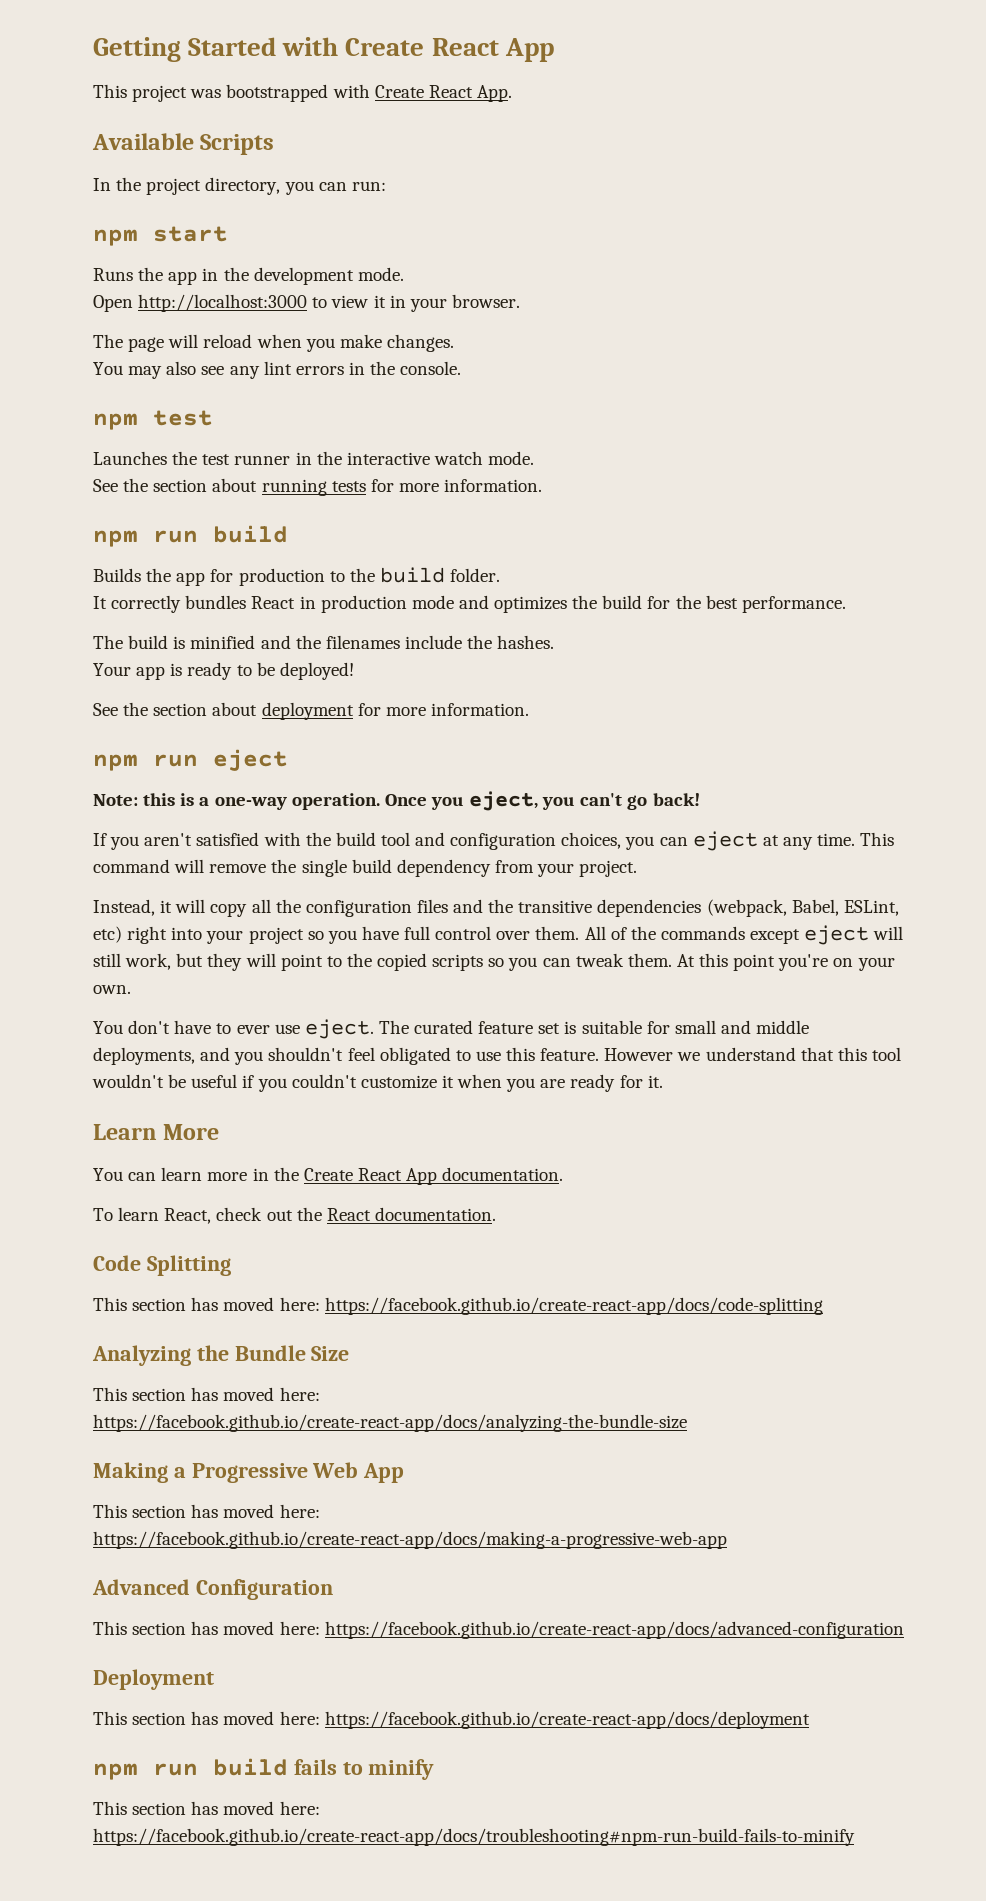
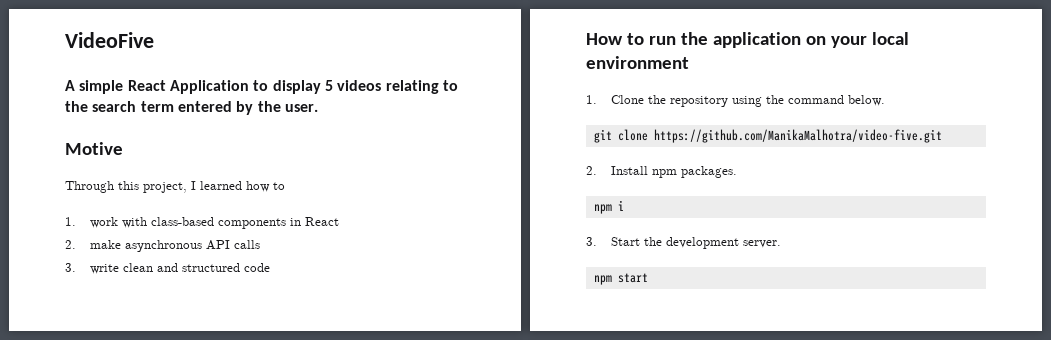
- Getting Started with Create React App
- This project was bootstrapped with Create React App.
- Available Scripts
- In the project directory, you can run:
+ VideoFive
+ A simple React Application to display 5 videos relating to the search term entered by the user.
+ Motive
+ Through this project, I learned how to
+ 1. work with class-based components in React
+ 2. make asynchronous API calls
+ 3. write clean and structured code
+ How to run the application on your local environment
+ 1. Clone the repository using the command below.
+ git clone https://github.com/ManikaMalhotra/video-five.git
+ 2. Install npm packages.
+ npm i
+ 3. Start the development server.
  npm start
- Runs the app in the development mode.
- Open http://localhost:3000 to view it in your browser.
- The page will reload when you make changes.
- You may also see any lint errors in the console.
- npm test
- Launches the test runner in the interactive watch mode.
- See the section about running tests for more information.
- npm run build
- Builds the app for production to the build folder.
- It correctly bundles React in production mode and optimizes the build for the best performance.
- The build is minified and the filenames include the hashes.
- Your app is ready to be deployed!
- See the section about deployment for more information.
- npm run eject
- Note: this is a one-way operation. Once you eject, you can't go back!
- If you aren't satisfied with the build tool and configuration choices, you can eject at any time. This command will remove the single build dependency from your project.
- Instead, it will copy all the configuration files and the transitive dependencies (webpack, Babel, ESLint, etc) right into your project so you have full control over them. All of the commands except eject will still work, but they will point to the copied scripts so you can tweak them. At this point you're on your own.
- You don't have to ever use eject. The curated feature set is suitable for small and middle deployments, and you shouldn't feel obligated to use this feature. However we understand that this tool wouldn't be useful if you couldn't customize it when you are ready for it.
- Learn More
- You can learn more in the Create React App documentation.
- To learn React, check out the React documentation.
- Code Splitting
- This section has moved here: https://facebook.github.io/create-react-app/docs/code-splitting
- Analyzing the Bundle Size
- This section has moved here: https://facebook.github.io/create-react-app/docs/analyzing-the-bundle-size
- Making a Progressive Web App
- This section has moved here: https://facebook.github.io/create-react-app/docs/making-a-progressive-web-app
- Advanced Configuration
- This section has moved here: https://facebook.github.io/create-react-app/docs/advanced-configuration
- Deployment
- This section has moved here: https://facebook.github.io/create-react-app/docs/deployment
- npm run build fails to minify
- This section has moved here: https://facebook.github.io/create-react-app/docs/troubleshooting#npm-run-build-fails-to-minify

